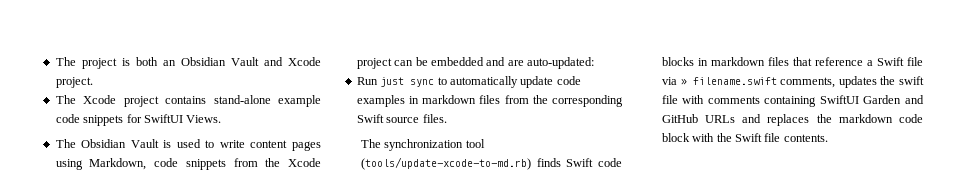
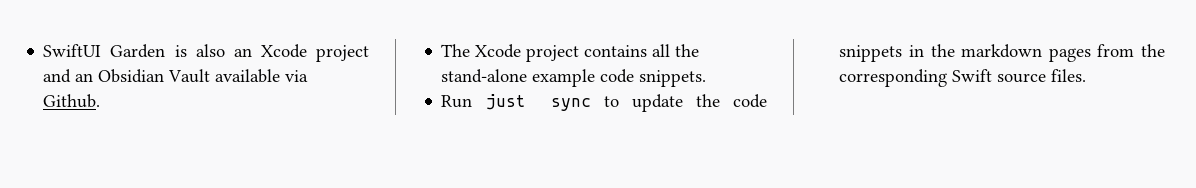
- The project is both an Obsidian Vault and Xcode project.
+ SwiftUI Garden is also an Xcode project and an Obsidian Vault available via Github.
- The Xcode project contains stand-alone example code snippets for SwiftUI Views.
- The Obsidian Vault is used to write content pages using Markdown, code snippets from the Xcode project can be embedded and are auto-updated:
- Run just sync to automatically update code examples in markdown files from the corresponding Swift source files.
+ The Xcode project contains all the stand-alone example code snippets.
+ Run just sync to update the code snippets in the markdown pages from the corresponding Swift source files.
- The synchronization tool (tools/update-xcode-to-md.rb) finds Swift code blocks in markdown files that reference a Swift file via » filename.swift comments, updates the swift file with comments containing SwiftUI Garden and GitHub URLs and replaces the markdown code block with the Swift file contents.

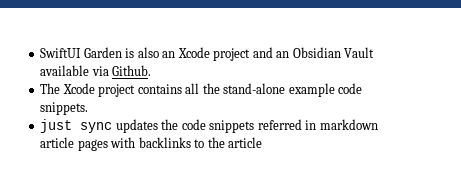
- Run just sync to update the code snippets in the markdown pages from the corresponding Swift source files.
+ just sync updates the code snippets referred in markdown article pages with backlinks to the article

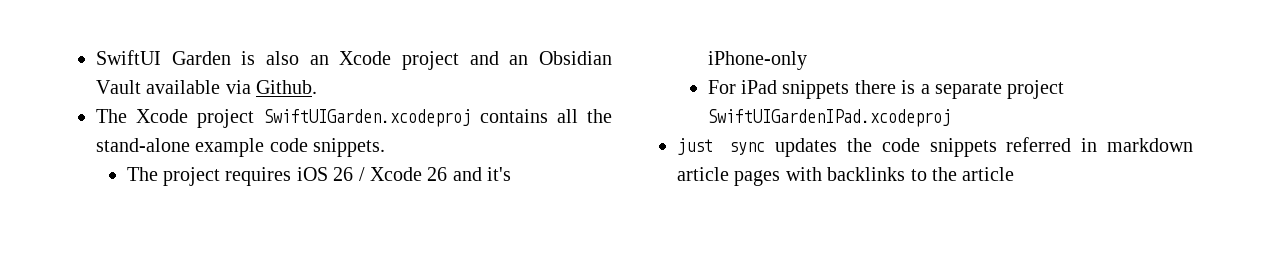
- The Xcode project contains all the stand-alone example code snippets.
+ The Xcode project SwiftUIGarden.xcodeproj contains all the stand-alone example code snippets.
+ The project requires iOS 26 / Xcode 26 and it's iPhone-only
+ For iPad snippets there is a separate project SwiftUIGardenIPad.xcodeproj

